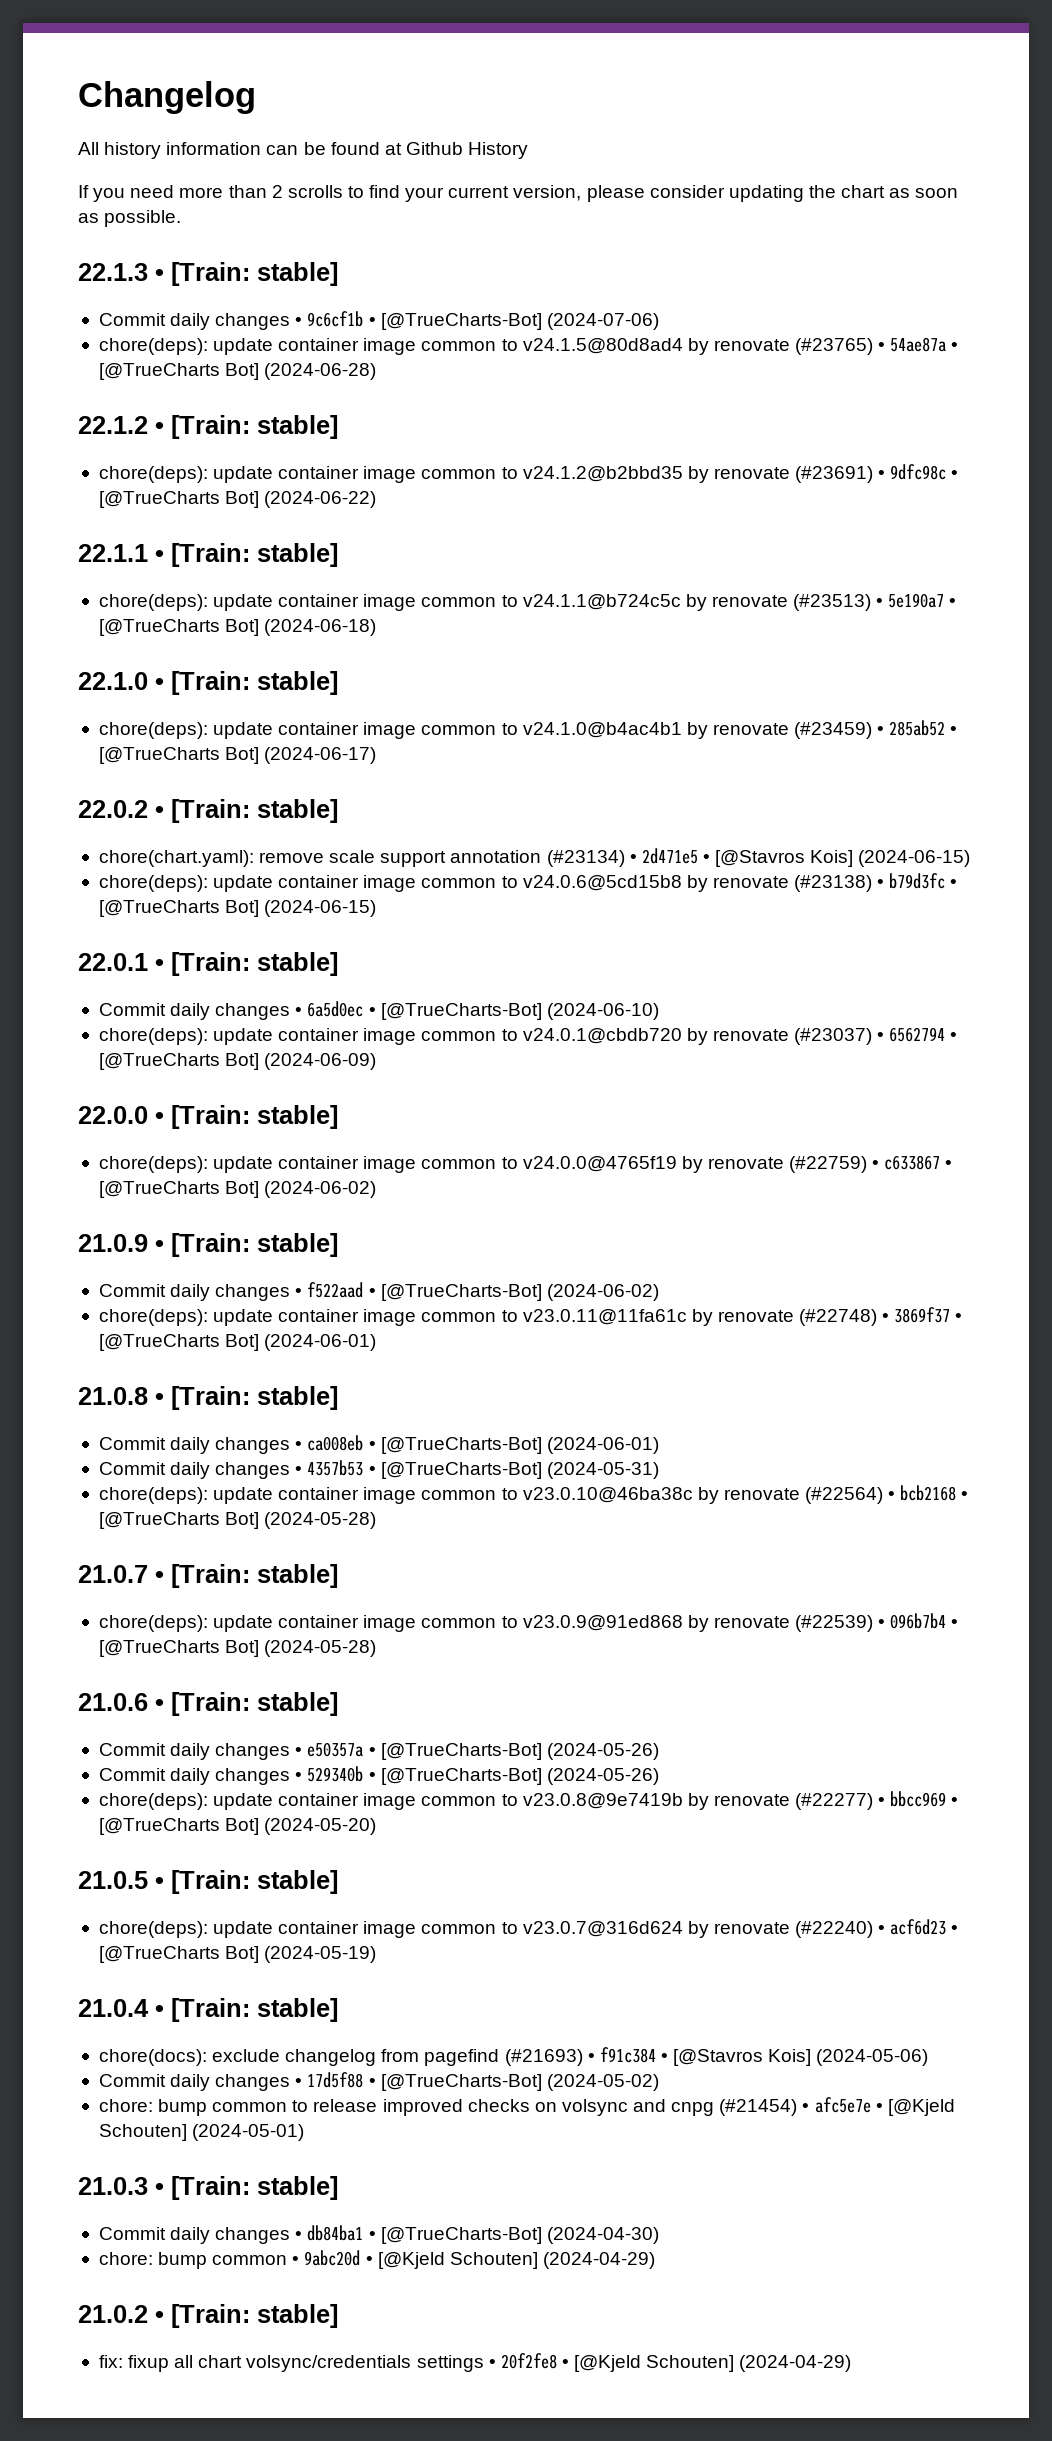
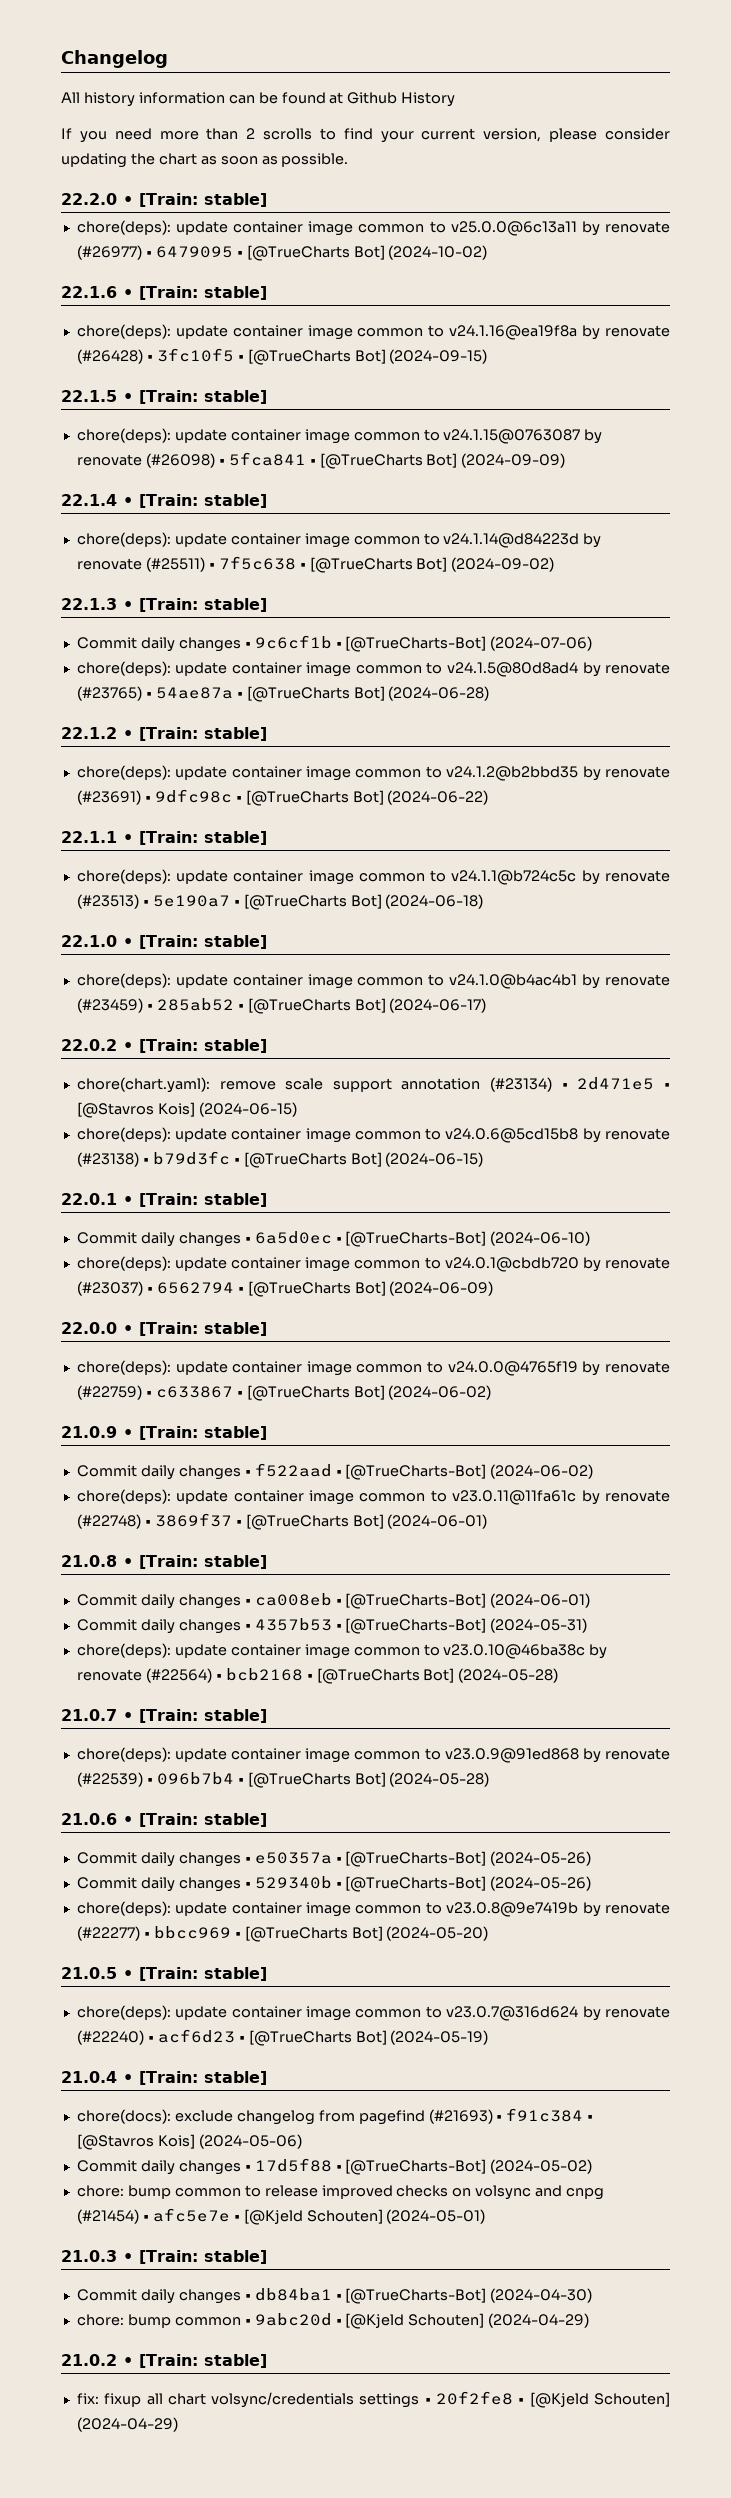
+ 22.2.0 • [Train: stable]
+ chore(deps): update container image common to v25.0.0@6c13a11 by renovate (#26977) • 6479095 • [@TrueCharts Bot] (2024-10-02)
+ 22.1.6 • [Train: stable]
+ chore(deps): update container image common to v24.1.16@ea19f8a by renovate (#26428) • 3fc10f5 • [@TrueCharts Bot] (2024-09-15)
+ 22.1.5 • [Train: stable]
+ chore(deps): update container image common to v24.1.15@0763087 by renovate (#26098) • 5fca841 • [@TrueCharts Bot] (2024-09-09)
+ 22.1.4 • [Train: stable]
+ chore(deps): update container image common to v24.1.14@d84223d by renovate (#25511) • 7f5c638 • [@TrueCharts Bot] (2024-09-02)

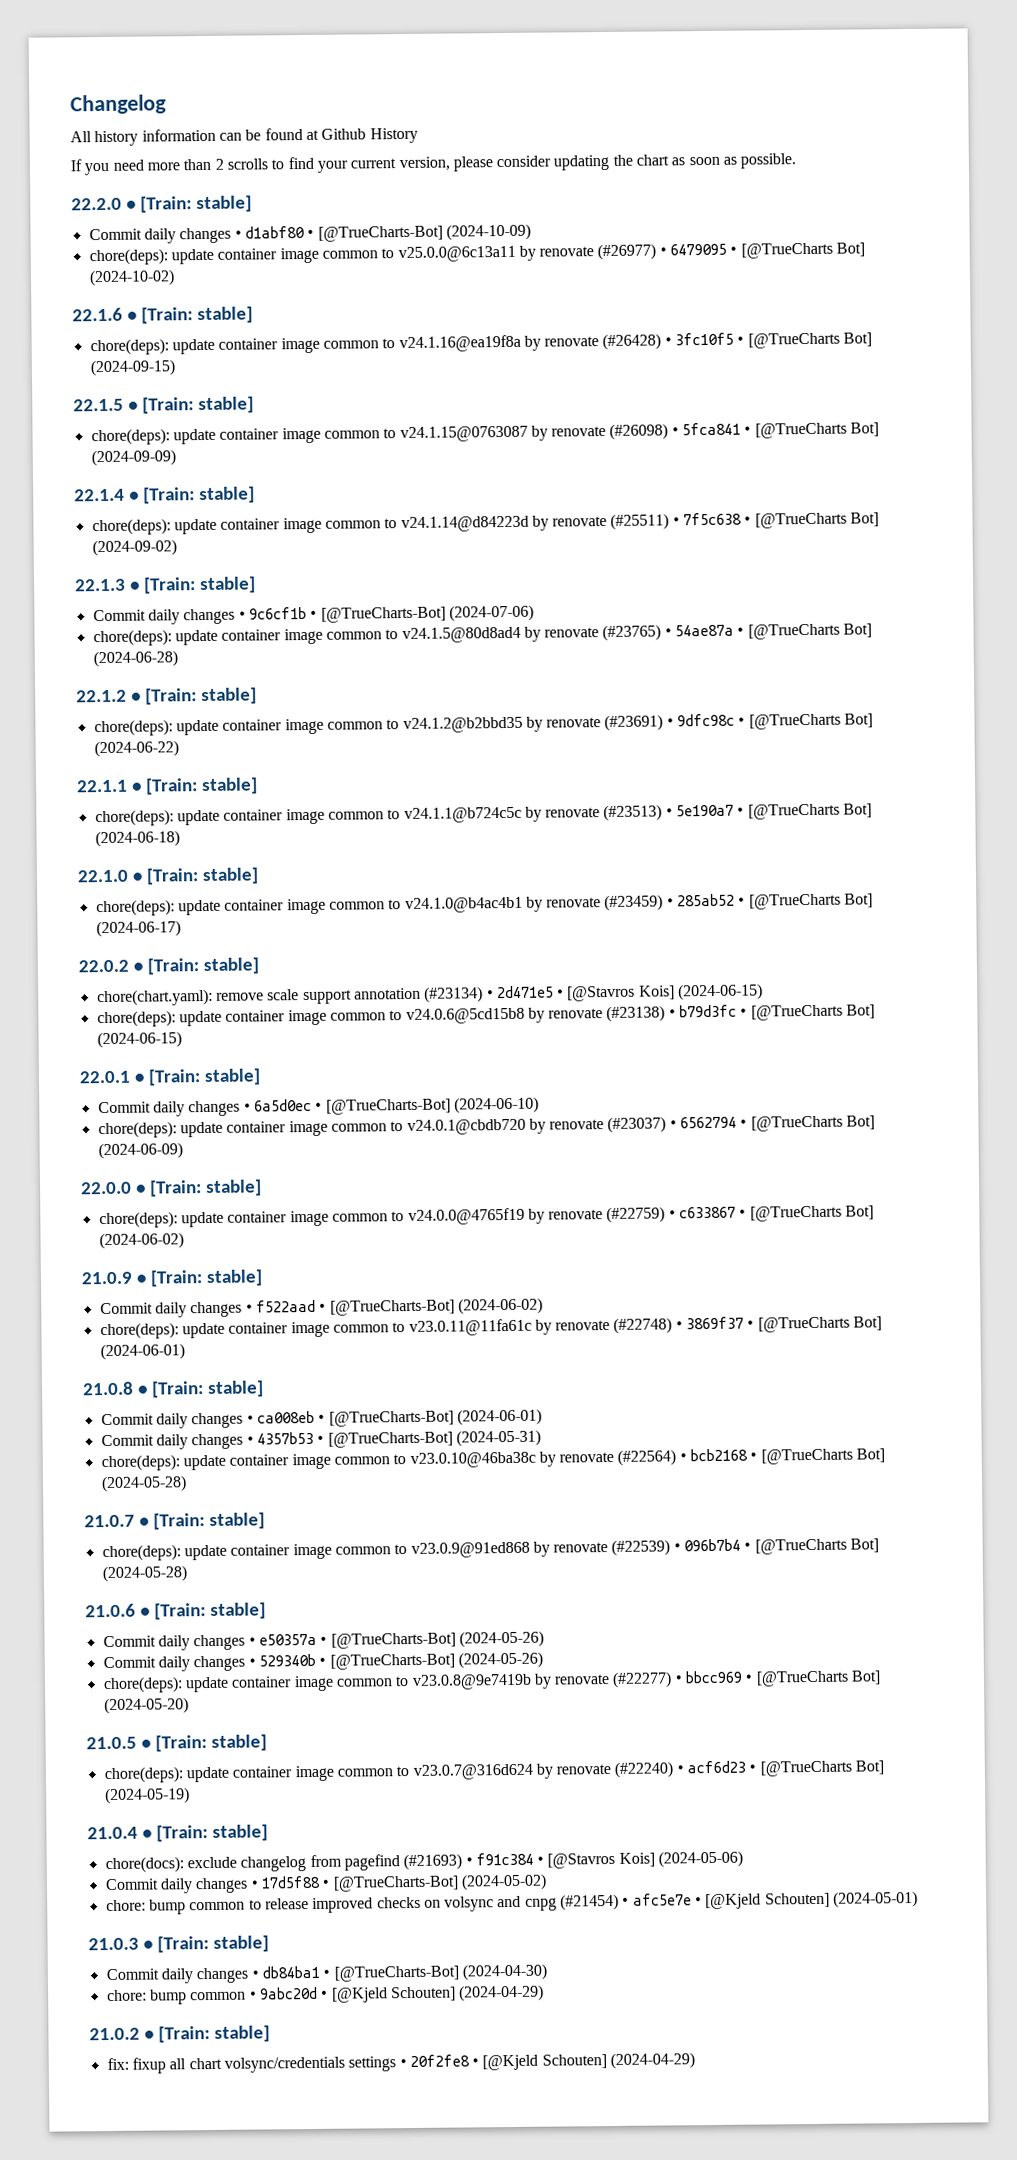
+ Commit daily changes • d1abf80 • [@TrueCharts-Bot] (2024-10-09)

